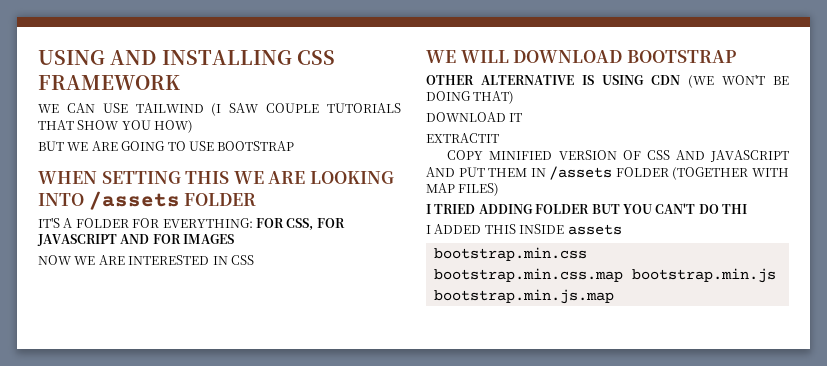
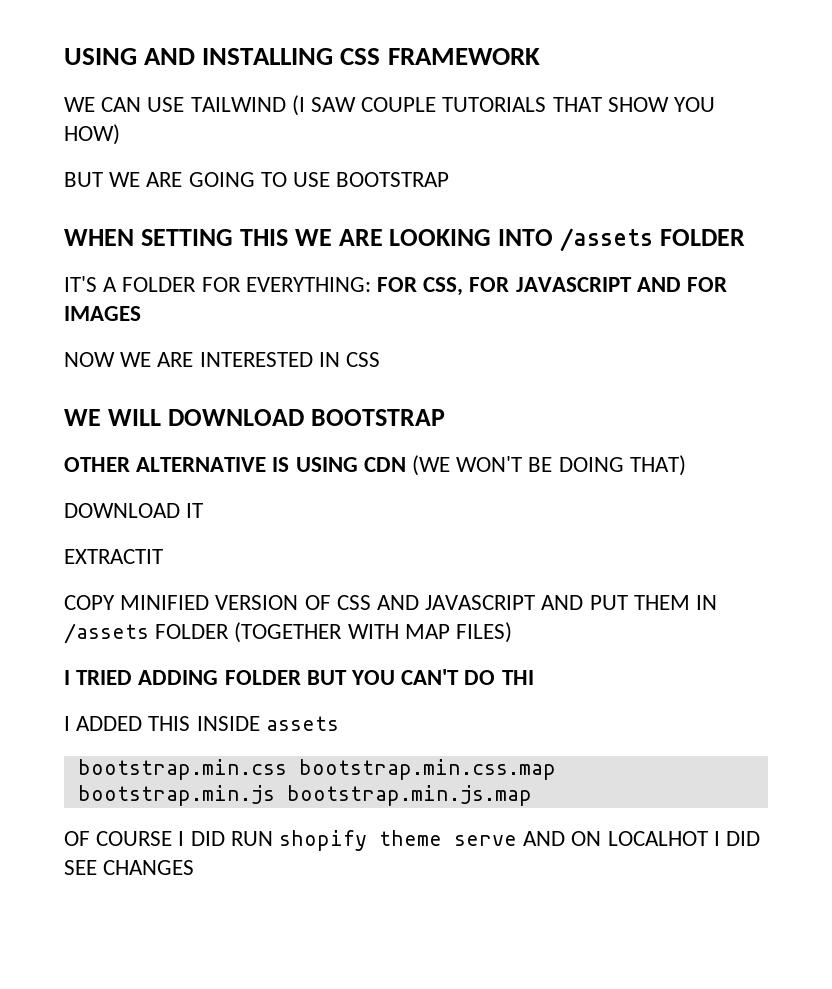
+ OF COURSE I DID RUN shopify theme serve AND ON LOCALHOT I DID SEE CHANGES

